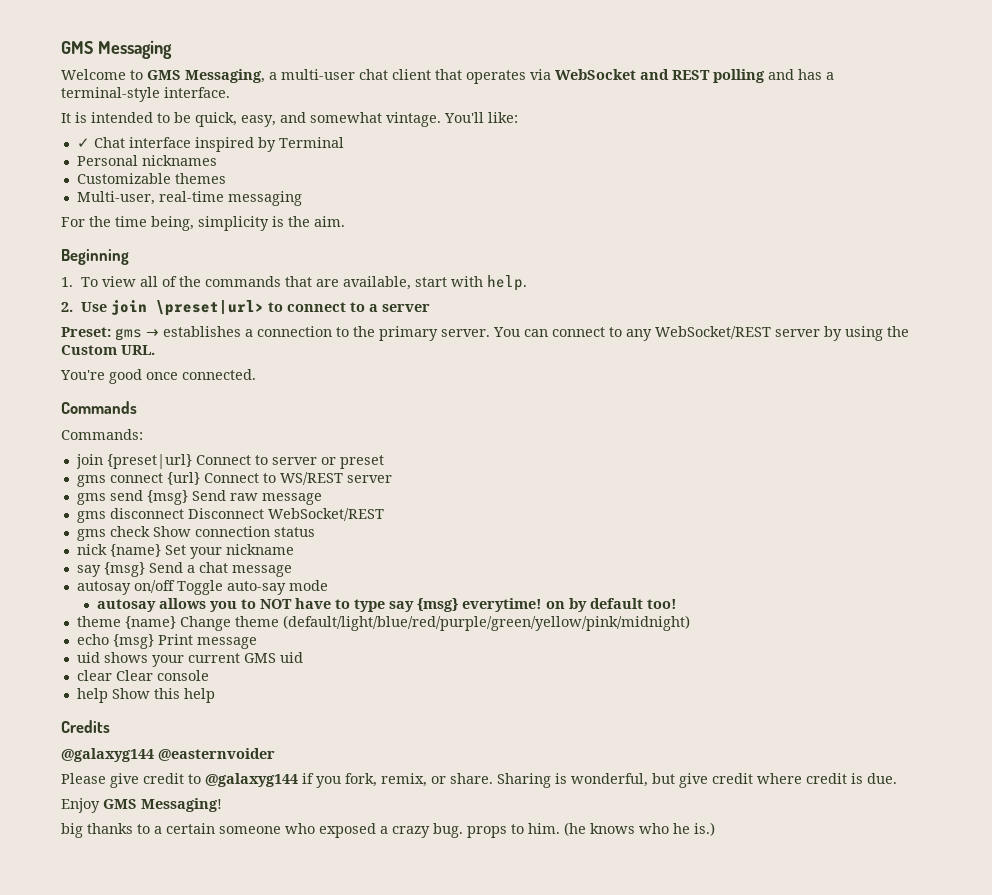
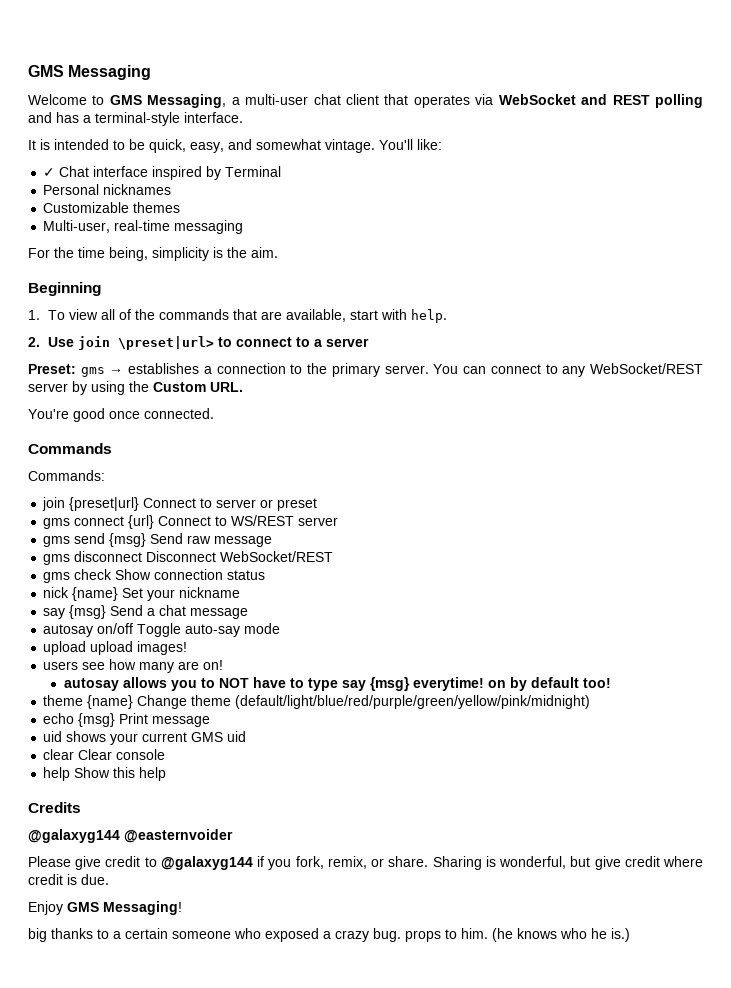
+ upload upload images!
+ users see how many are on!

